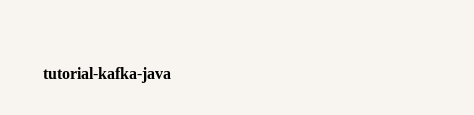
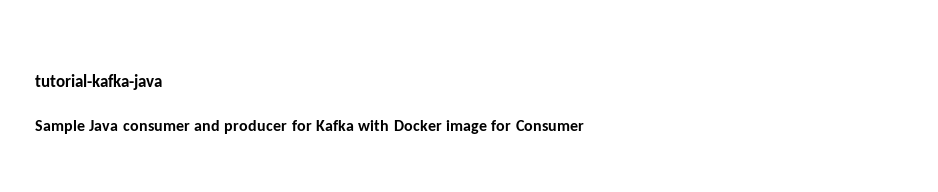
+ Sample Java consumer and producer for Kafka with Docker image for Consumer

